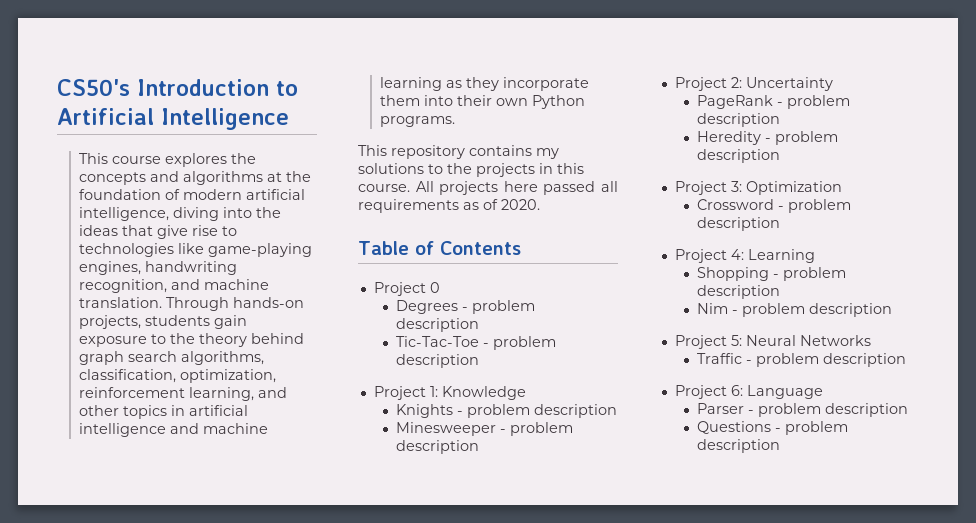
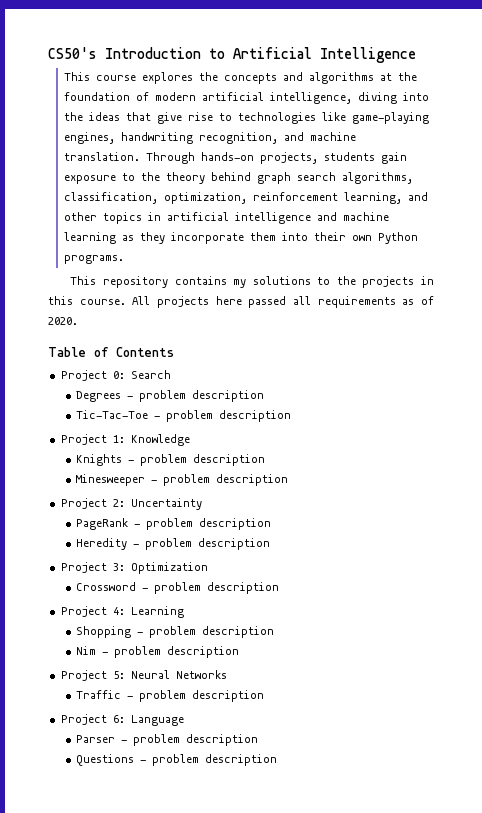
- Project 0
+ Project 0: Search

